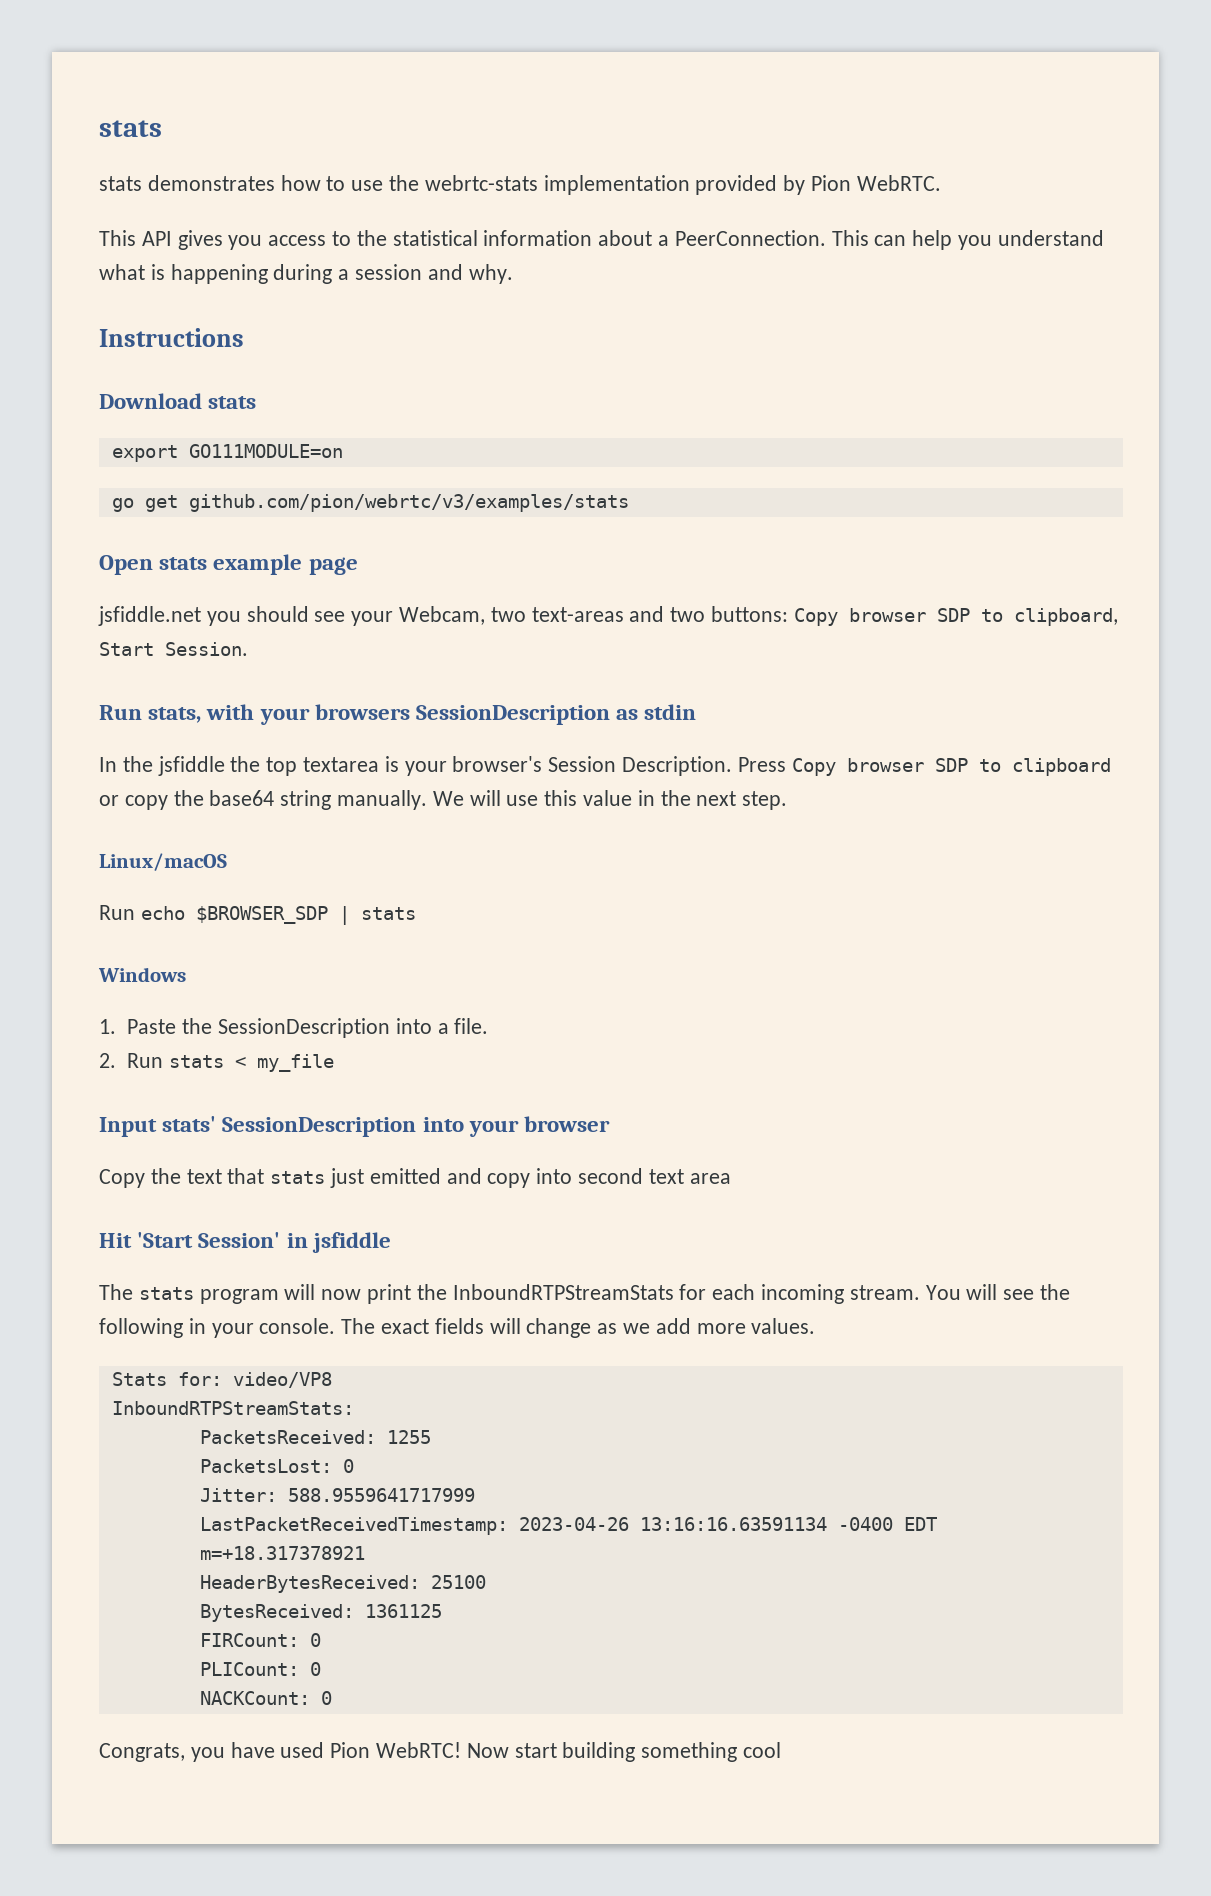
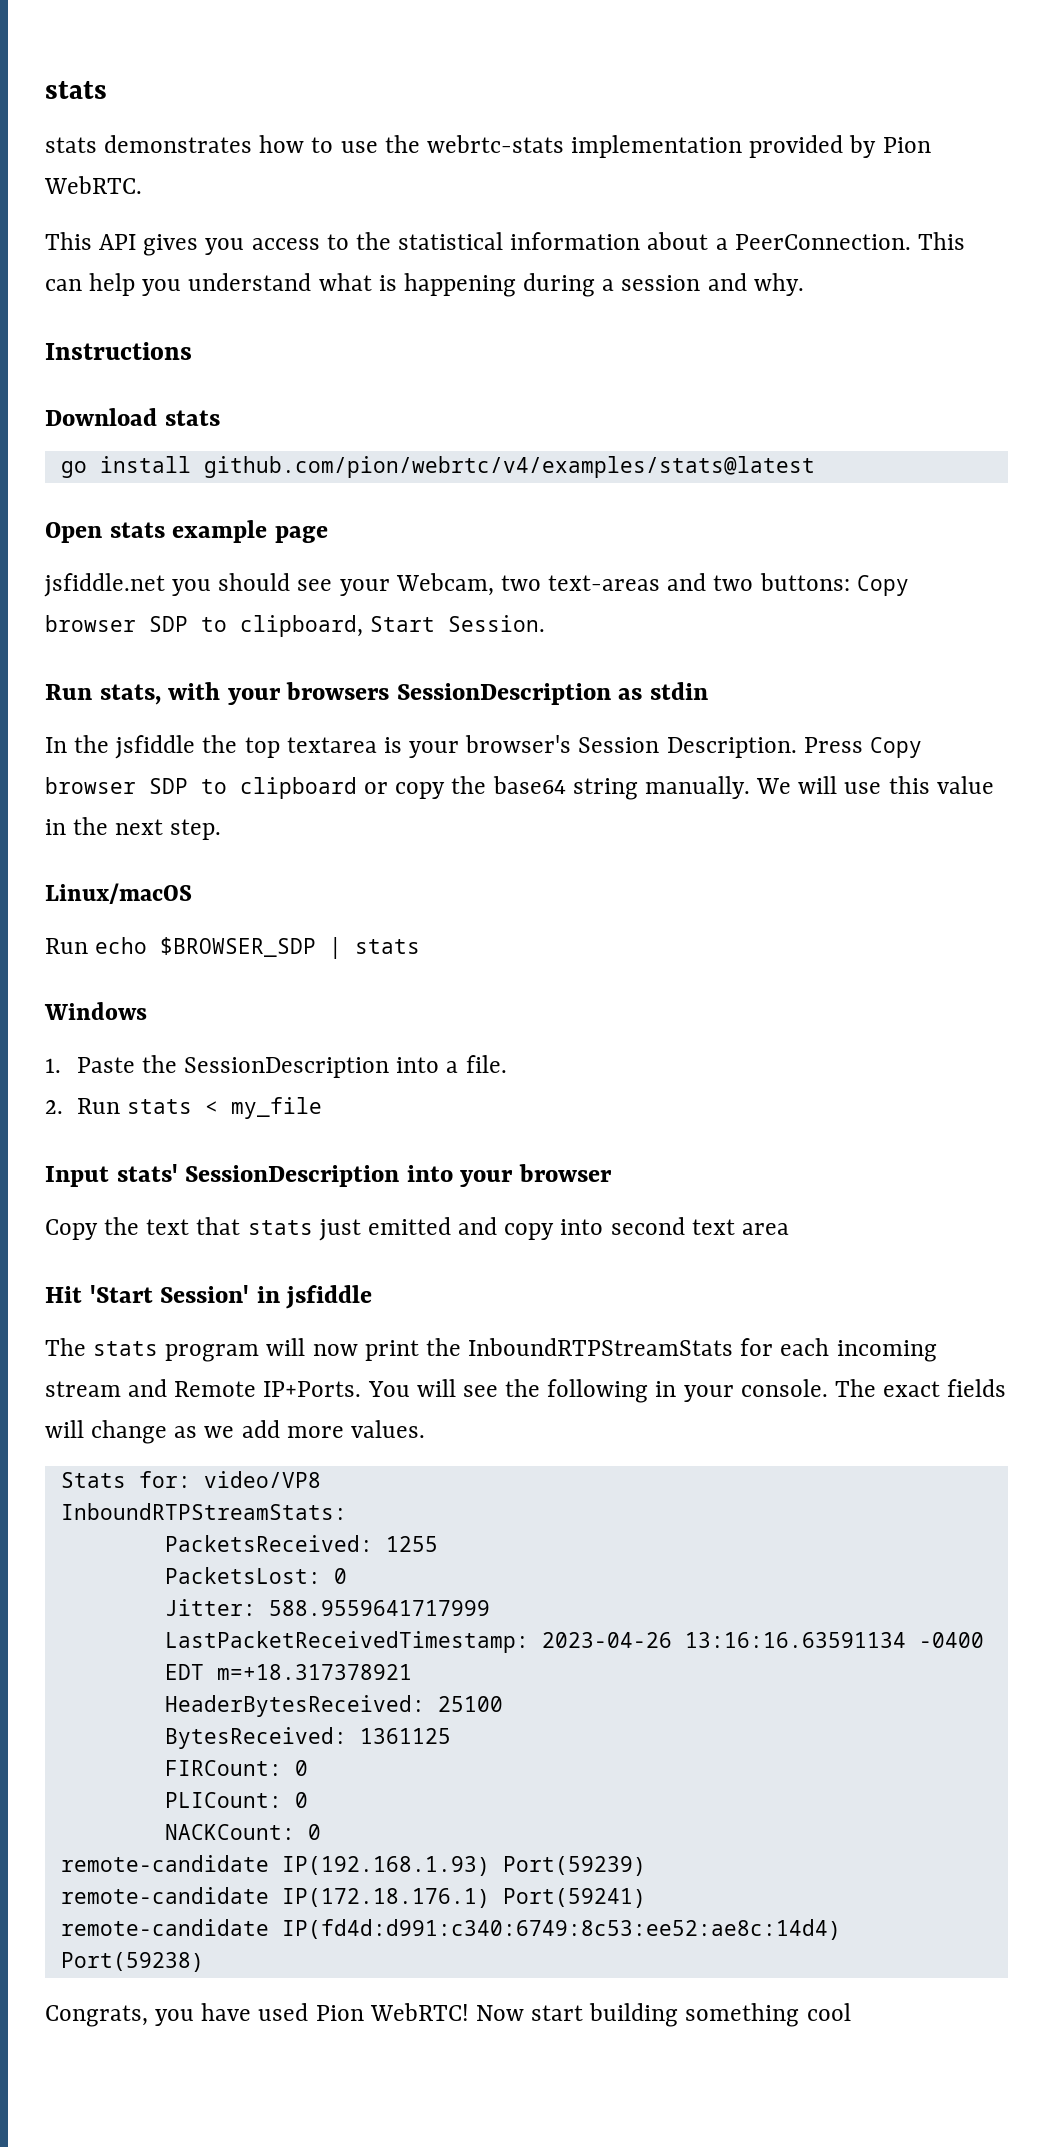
- export GO111MODULE=on
- go get github.com/pion/webrtc/v3/examples/stats
+ go install github.com/pion/webrtc/v4/examples/stats@latest
- The stats program will now print the InboundRTPStreamStats for each incoming stream.
+ The stats program will now print the InboundRTPStreamStats for each incoming stream and Remote IP+Ports.
+ remote-candidate IP(192.168.1.93) Port(59239)
+ remote-candidate IP(172.18.176.1) Port(59241)
+ remote-candidate IP(fd4d:d991:c340:6749:8c53:ee52:ae8c:14d4) Port(59238)

